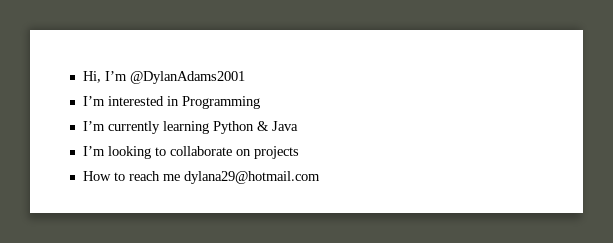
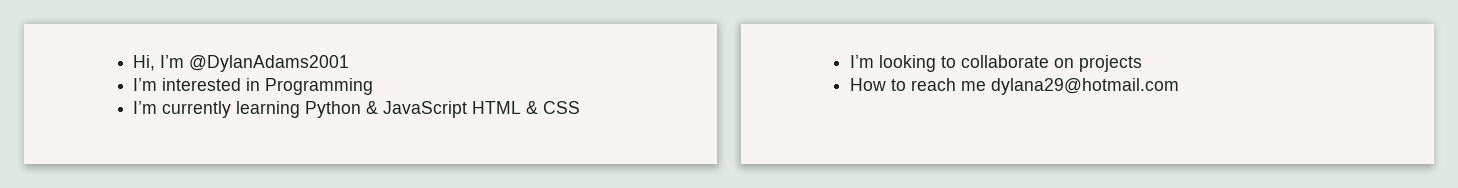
- I’m currently learning Python & Java
+ I’m currently learning Python & JavaScript HTML & CSS

